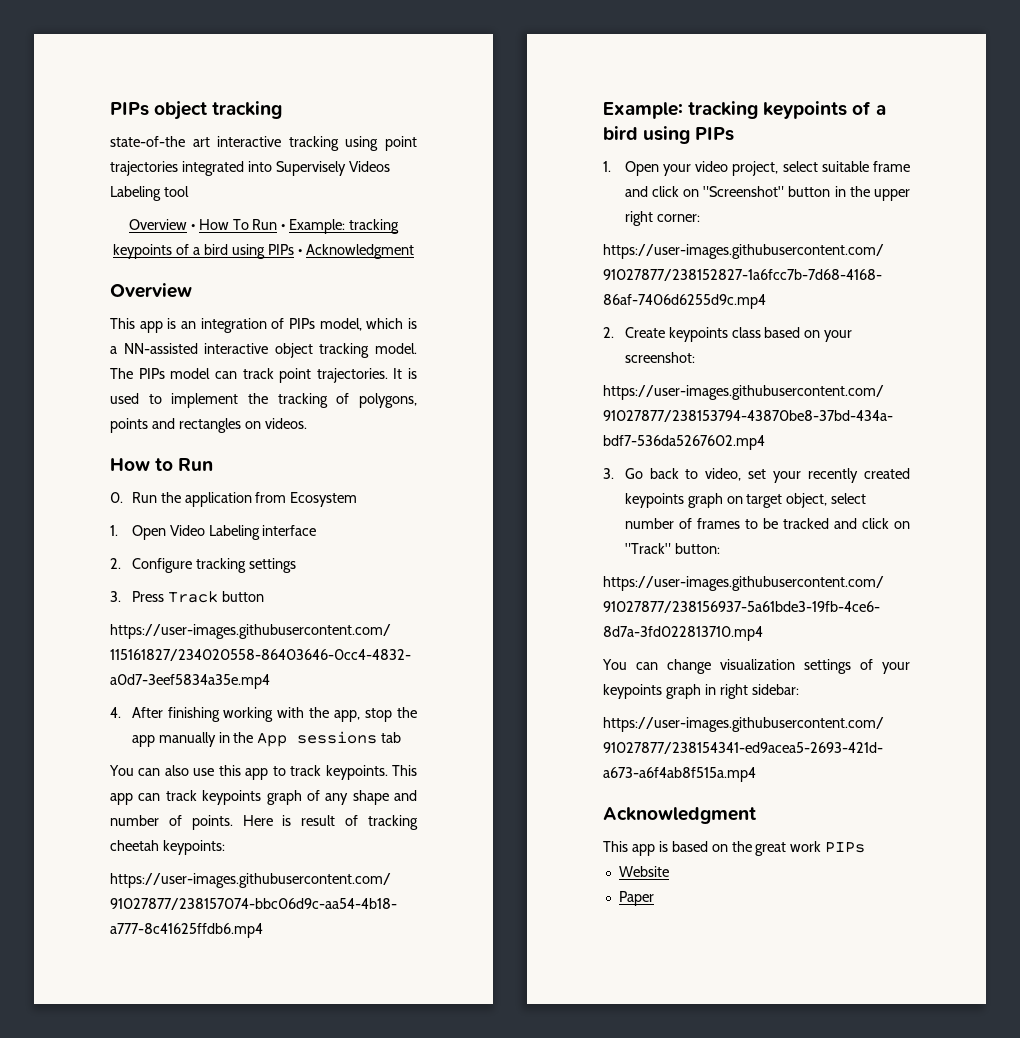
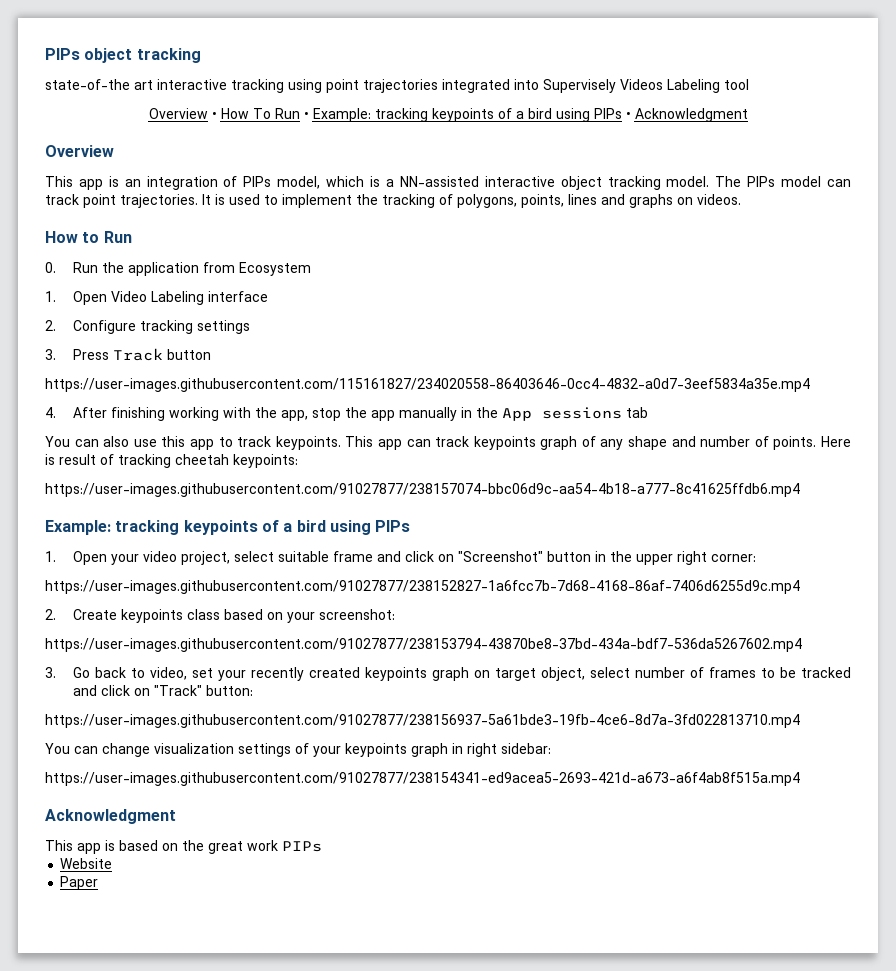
- It is used to implement the tracking of polygons, points and rectangles on videos.
+ It is used to implement the tracking of polygons, points, lines and graphs on videos.

